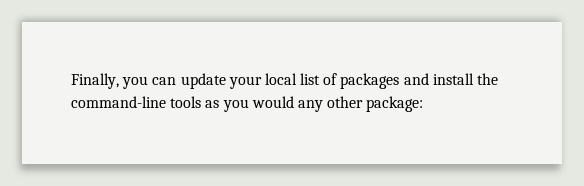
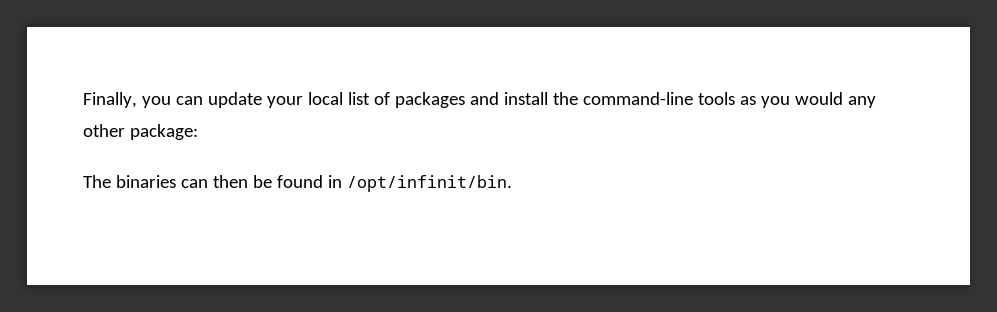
+ The binaries can then be found in /opt/infinit/bin.

